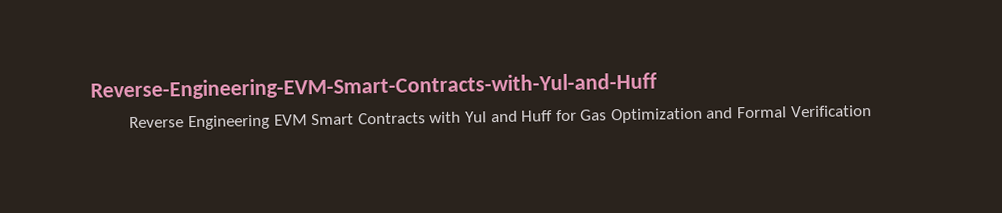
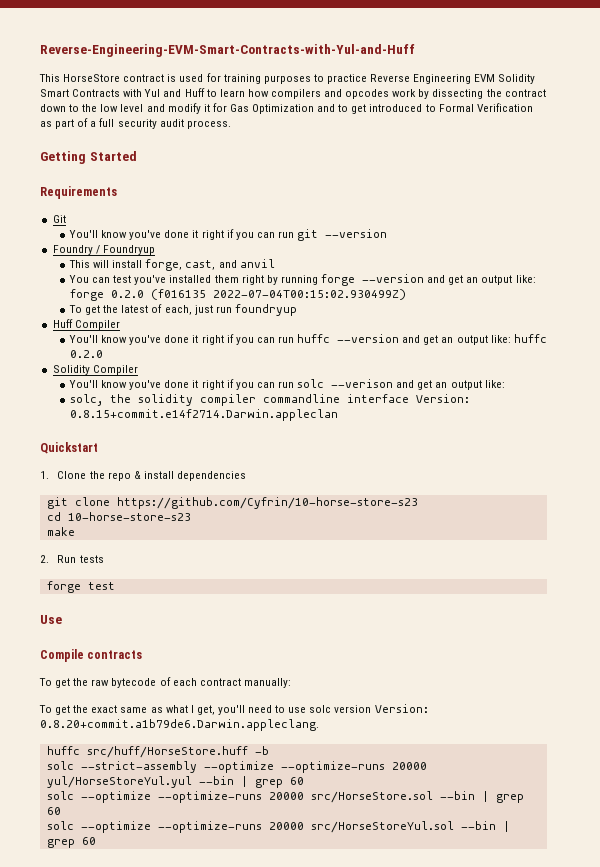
- Reverse Engineering EVM Smart Contracts with Yul and Huff for Gas Optimization and Formal Verification
+ This HorseStore contract is used for training purposes to practice Reverse Engineering EVM Solidity Smart Contracts with Yul and Huff to learn how compilers and opcodes work by dissecting the contract down to the low level and modify it for Gas Optimization and to get introduced to Formal Verification as part of a full security audit process.
+ Getting Started
+ Requirements
+ Git
+ You'll know you've done it right if you can run git --version
+ Foundry / Foundryup
+ This will install forge, cast, and anvil
+ You can test you've installed them right by running forge --version and get an output like: forge 0.2.0 (f016135 2022-07-04T00:15:02.930499Z)
+ To get the latest of each, just run foundryup
+ Huff Compiler
+ You'll know you've done it right if you can run huffc --version and get an output like: huffc 0.2.0
+ Solidity Compiler
+ You'll know you've done it right if you can run solc --verison and get an output like:
+ solc, the solidity compiler commandline interface Version: 0.8.15+commit.e14f2714.Darwin.appleclan
+ Quickstart
+ 1. Clone the repo & install dependencies
+ git clone https://github.com/Cyfrin/10-horse-store-s23
+ cd 10-horse-store-s23
+ make
+ 2. Run tests
+ forge test
+ Use
+ Compile contracts
+ To get the raw bytecode of each contract manually:
+ To get the exact same as what I get, you'll need to use solc version Version: 0.8.20+commit.a1b79de6.Darwin.appleclang.
+ huffc src/huff/HorseStore.huff -b
+ solc --strict-assembly --optimize --optimize-runs 20000 yul/HorseStoreYul.yul --bin | grep 60
+ solc --optimize --optimize-runs 20000 src/HorseStore.sol --bin | grep 60
+ solc --optimize --optimize-runs 20000 src/HorseStoreYul.sol --bin | grep 60

